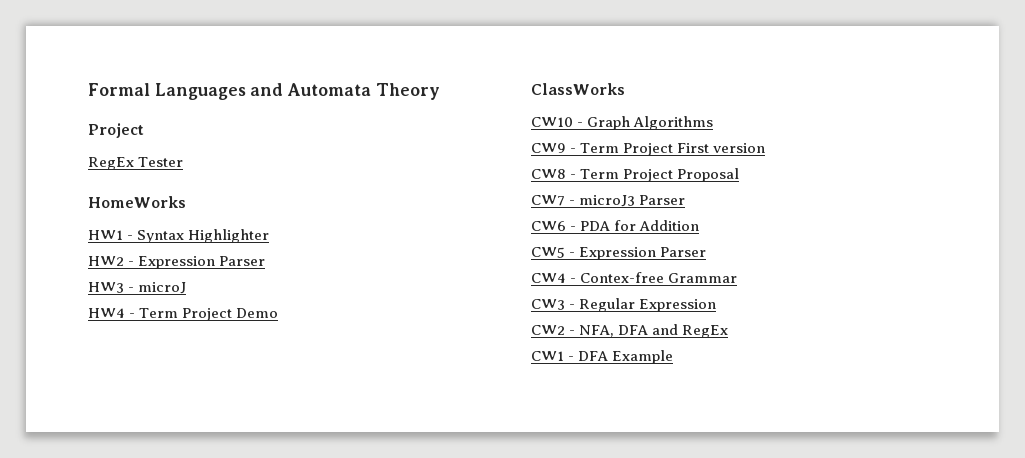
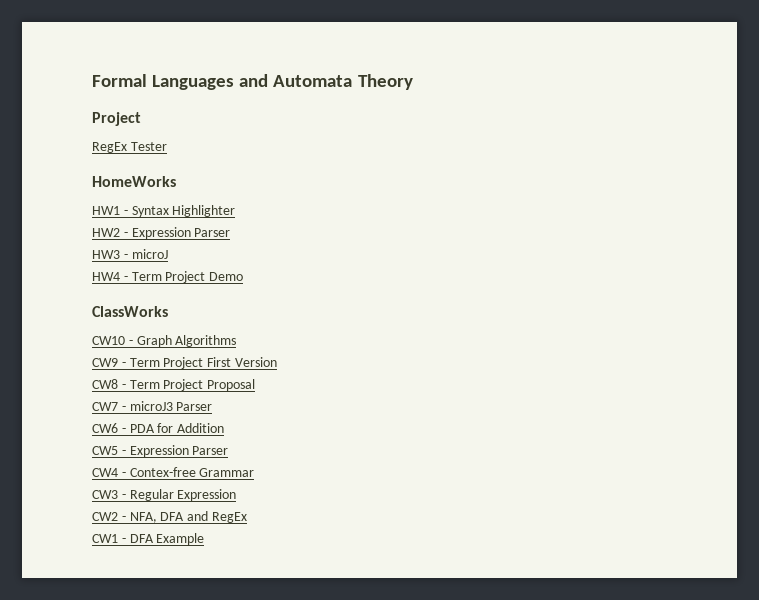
- CW9 - Term Project First version
+ CW9 - Term Project First Version

